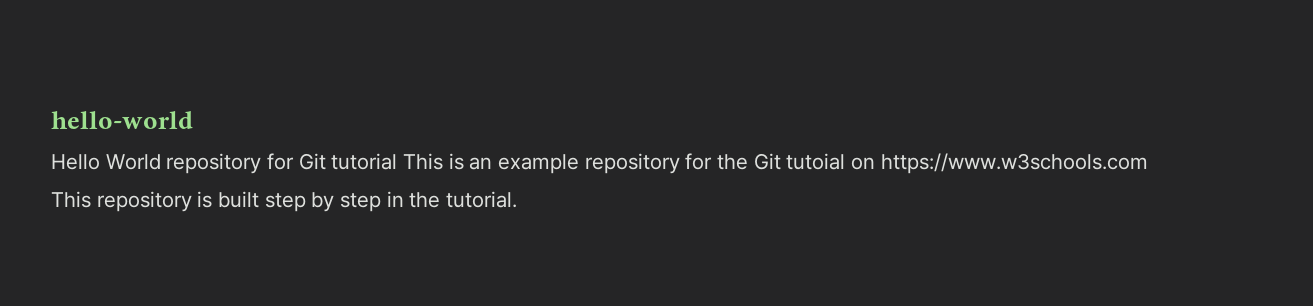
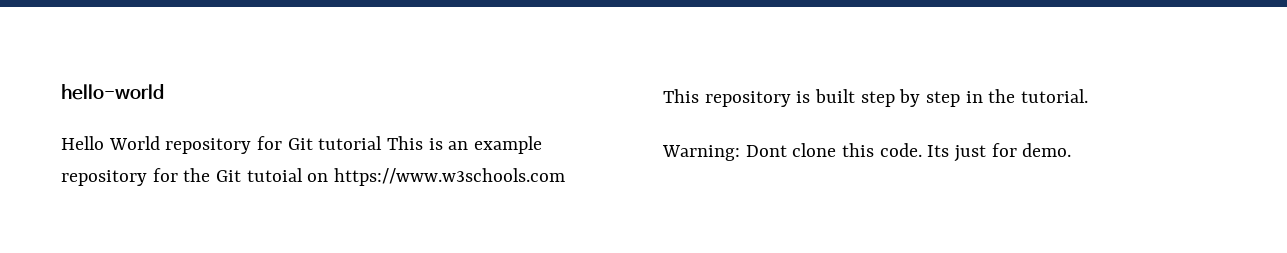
+ Warning: Dont clone this code. Its just for demo.

